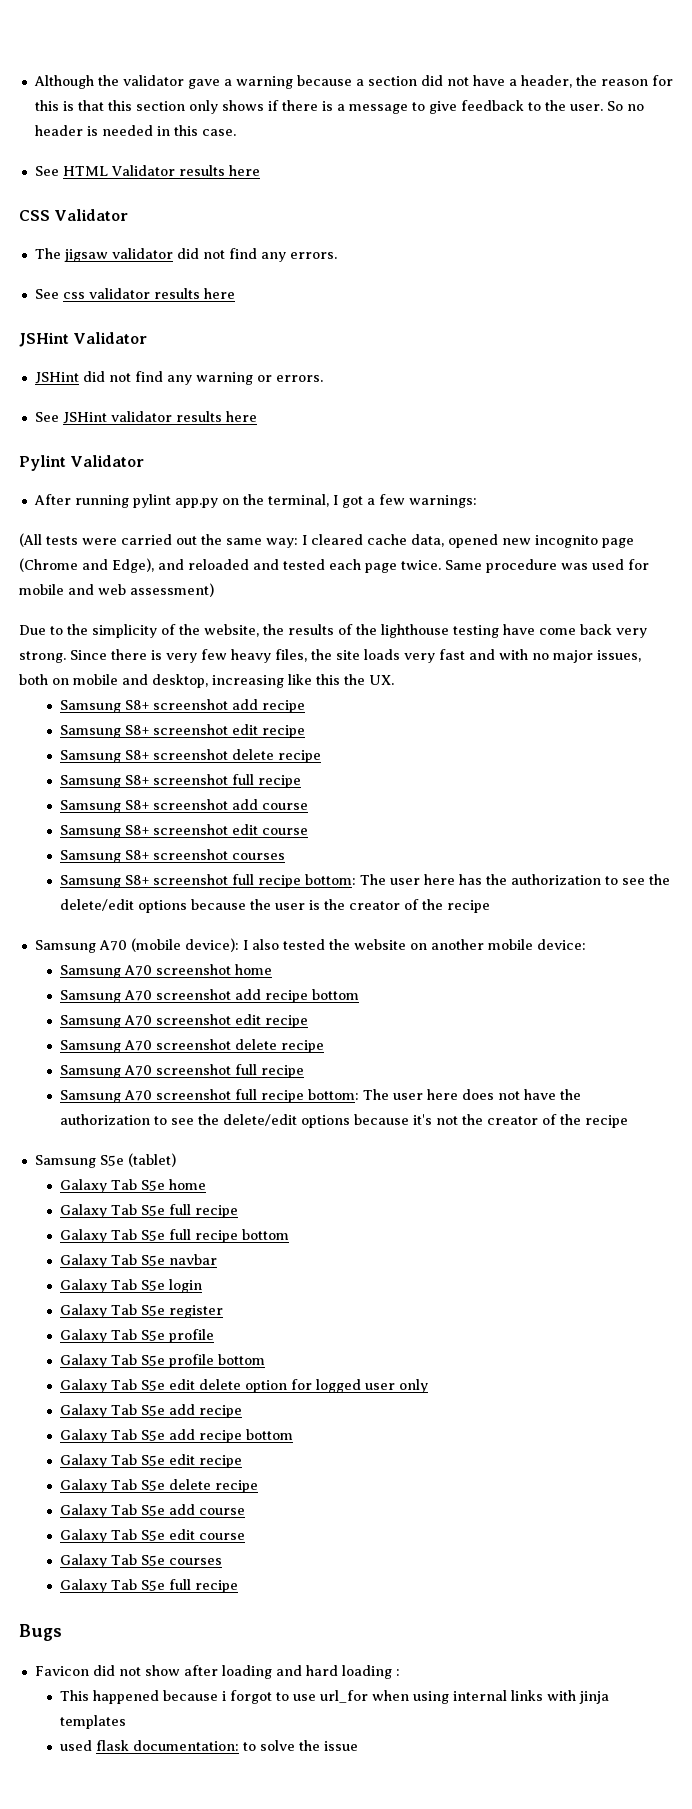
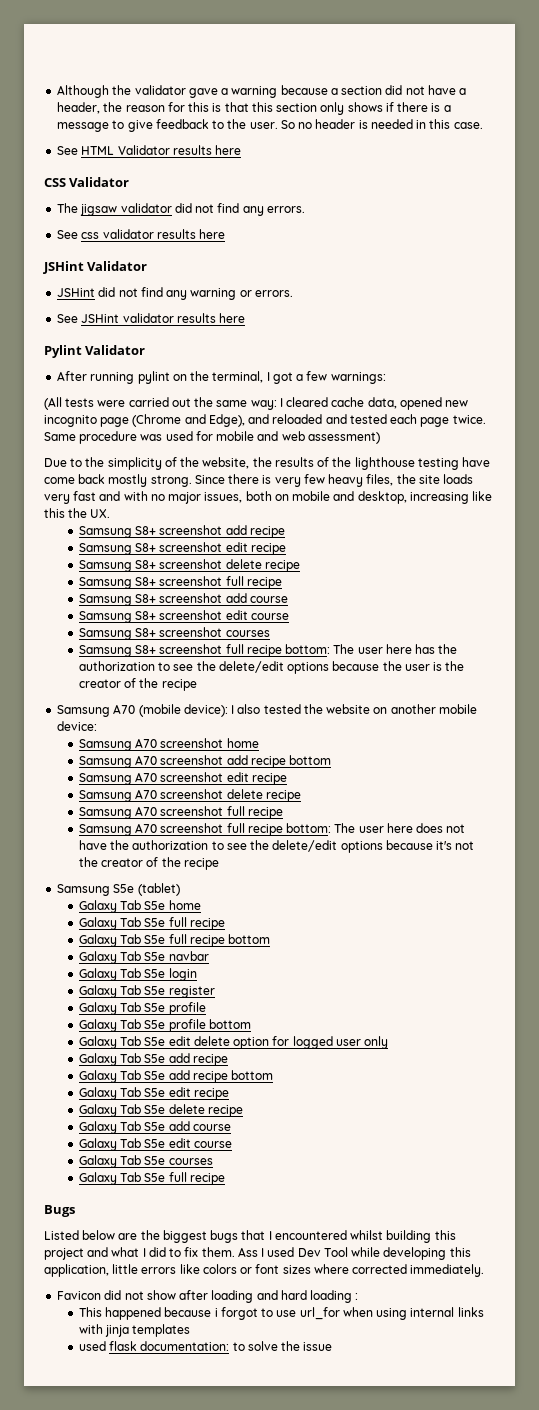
- After running pylint app.py on the terminal, I got a few warnings:
+ After running pylint on the terminal, I got a few warnings:
- Due to the simplicity of the website, the results of the lighthouse testing have come back very strong.
+ Due to the simplicity of the website, the results of the lighthouse testing have come back mostly strong.
+ Listed below are the biggest bugs that I encountered whilst building this project and what I did to fix them. Ass I used Dev Tool while developing this application, little errors like colors or font sizes where corrected immediately.

